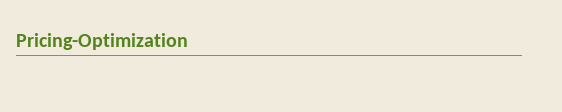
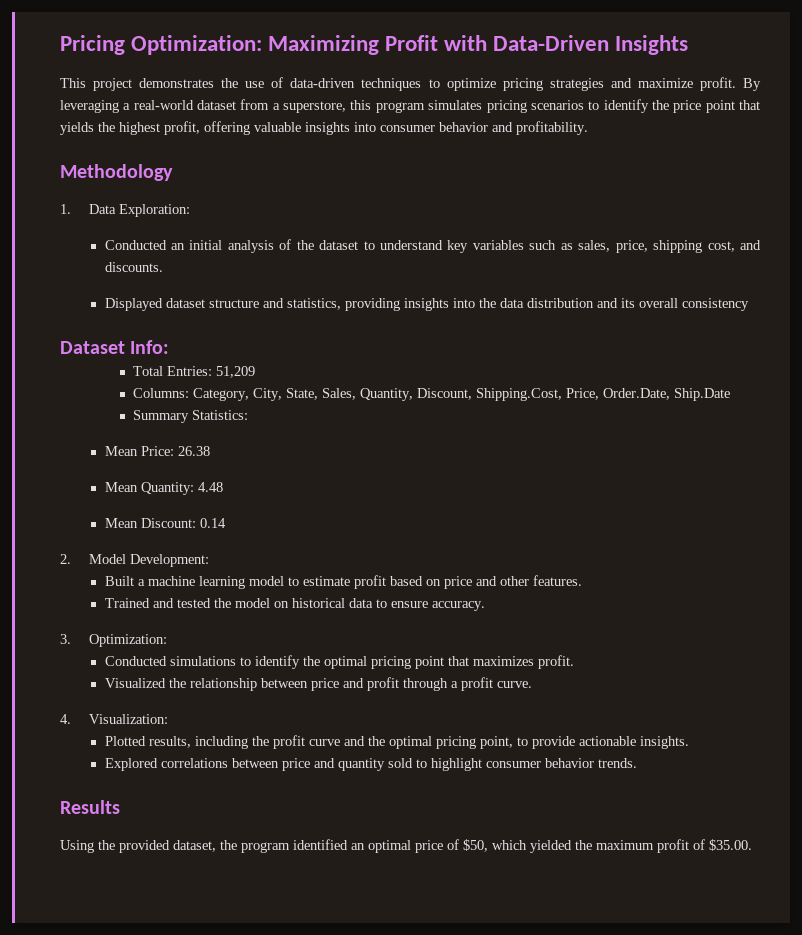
- Pricing-Optimization
+ Pricing Optimization: Maximizing Profit with Data-Driven Insights
+ This project demonstrates the use of data-driven techniques to optimize pricing strategies and maximize profit. By leveraging a real-world dataset from a superstore, this program simulates pricing scenarios to identify the price point that yields the highest profit, offering valuable insights into consumer behavior and profitability.
+ Methodology
+ 1. Data Exploration:
+ Conducted an initial analysis of the dataset to understand key variables such as sales, price, shipping cost, and discounts.
+ Displayed dataset structure and statistics, providing insights into the data distribution and its overall consistency
+ Dataset Info:
+ Total Entries: 51,209
+ Columns: Category, City, State, Sales, Quantity, Discount, Shipping.Cost, Price, Order.Date, Ship.Date
+ Summary Statistics:
+ Mean Price: 26.38
+ Mean Quantity: 4.48
+ Mean Discount: 0.14
+ 2. Model Development:
+ Built a machine learning model to estimate profit based on price and other features.
+ Trained and tested the model on historical data to ensure accuracy.
+ 3. Optimization:
+ Conducted simulations to identify the optimal pricing point that maximizes profit.
+ Visualized the relationship between price and profit through a profit curve.
+ 4. Visualization:
+ Plotted results, including the profit curve and the optimal pricing point, to provide actionable insights.
+ Explored correlations between price and quantity sold to highlight consumer behavior trends.
+ Results
+ Using the provided dataset, the program identified an optimal price of $50, which yielded the maximum profit of $35.00.

